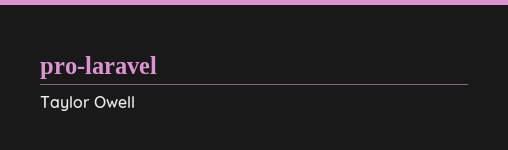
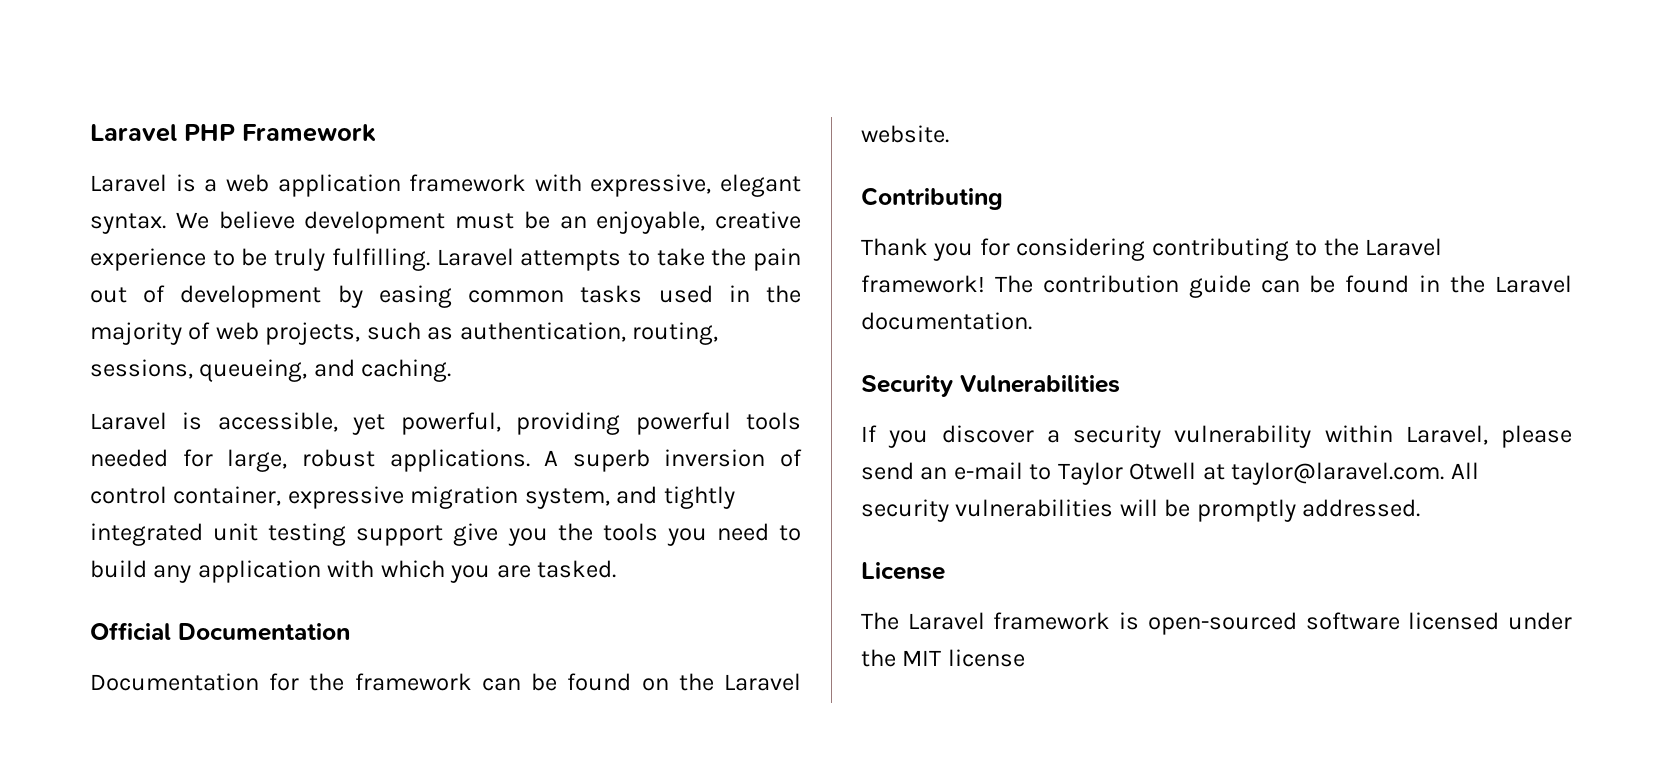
- pro-laravel
- Taylor Owell
+ Laravel PHP Framework
+ Laravel is a web application framework with expressive, elegant syntax. We believe development must be an enjoyable, creative experience to be truly fulfilling. Laravel attempts to take the pain out of development by easing common tasks used in the majority of web projects, such as authentication, routing, sessions, queueing, and caching.
+ Laravel is accessible, yet powerful, providing powerful tools needed for large, robust applications. A superb inversion of control container, expressive migration system, and tightly integrated unit testing support give you the tools you need to build any application with which you are tasked.
+ Official Documentation
+ Documentation for the framework can be found on the Laravel website.
+ Contributing
+ Thank you for considering contributing to the Laravel framework! The contribution guide can be found in the Laravel documentation.
+ Security Vulnerabilities
+ If you discover a security vulnerability within Laravel, please send an e-mail to Taylor Otwell at taylor@laravel.com. All security vulnerabilities will be promptly addressed.
+ License
+ The Laravel framework is open-sourced software licensed under the MIT license

